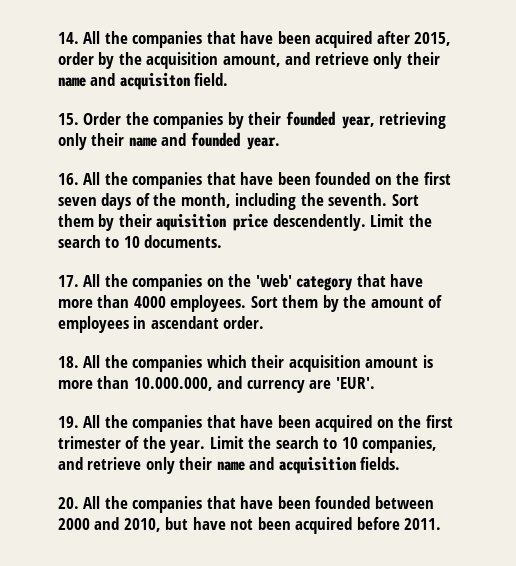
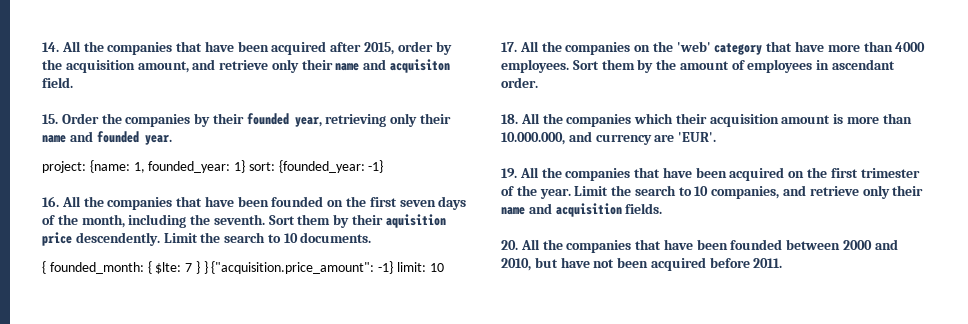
+ project: {name: 1, founded_year: 1} sort: {founded_year: -1}
+ { founded_month: { $lte: 7 } } {"acquisition.price_amount": -1} limit: 10

